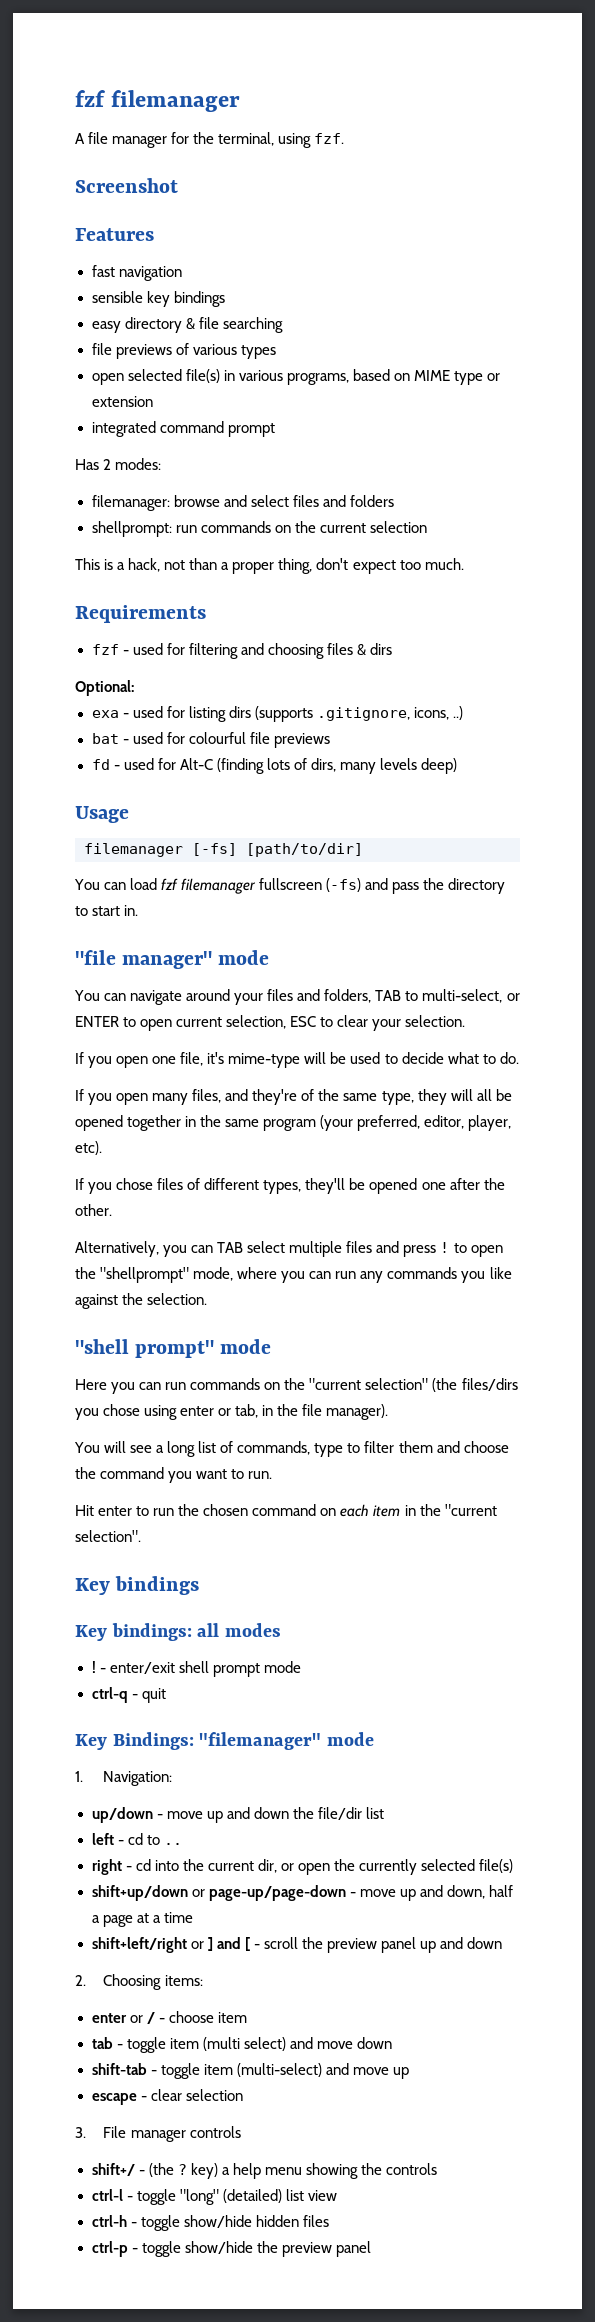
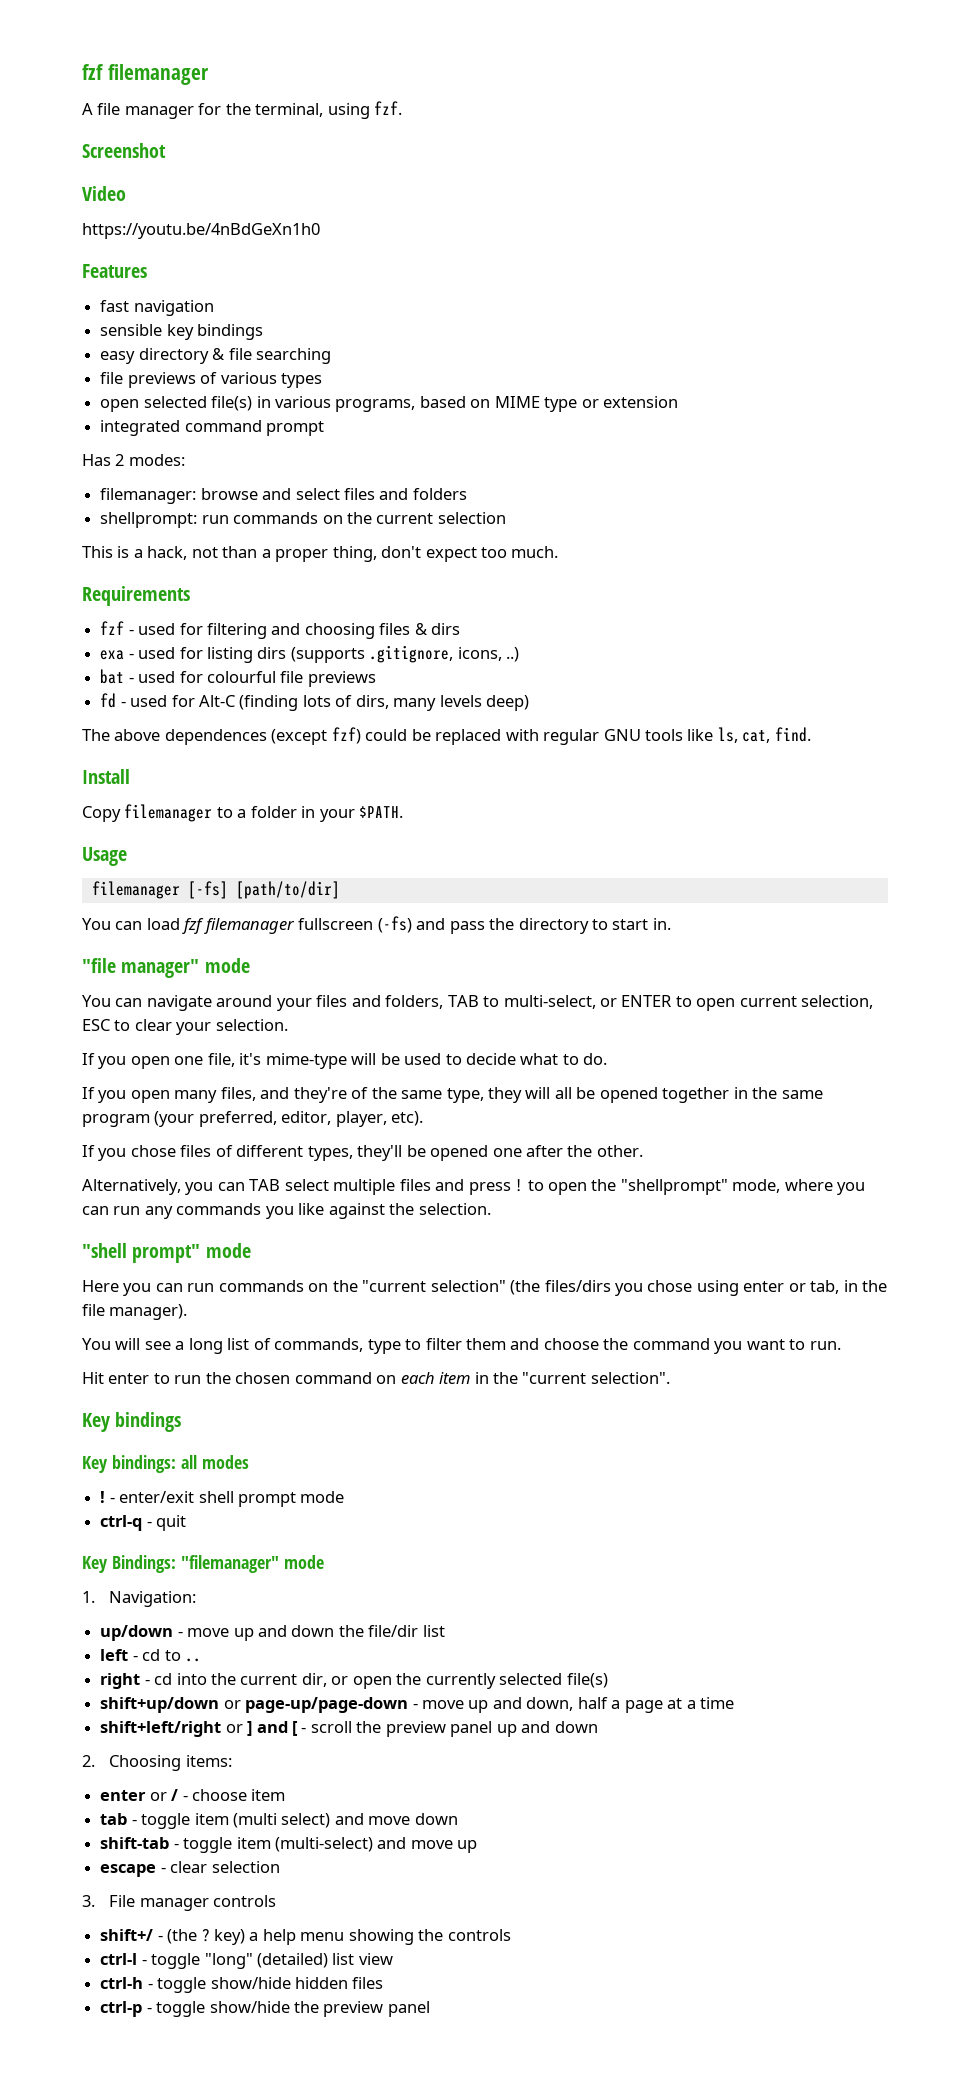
+ Video
+ https://youtu.be/4nBdGeXn1h0
- Optional:
+ The above dependences (except fzf) could be replaced with regular GNU tools like ls, cat, find.
+ Install
+ Copy filemanager to a folder in your $PATH.

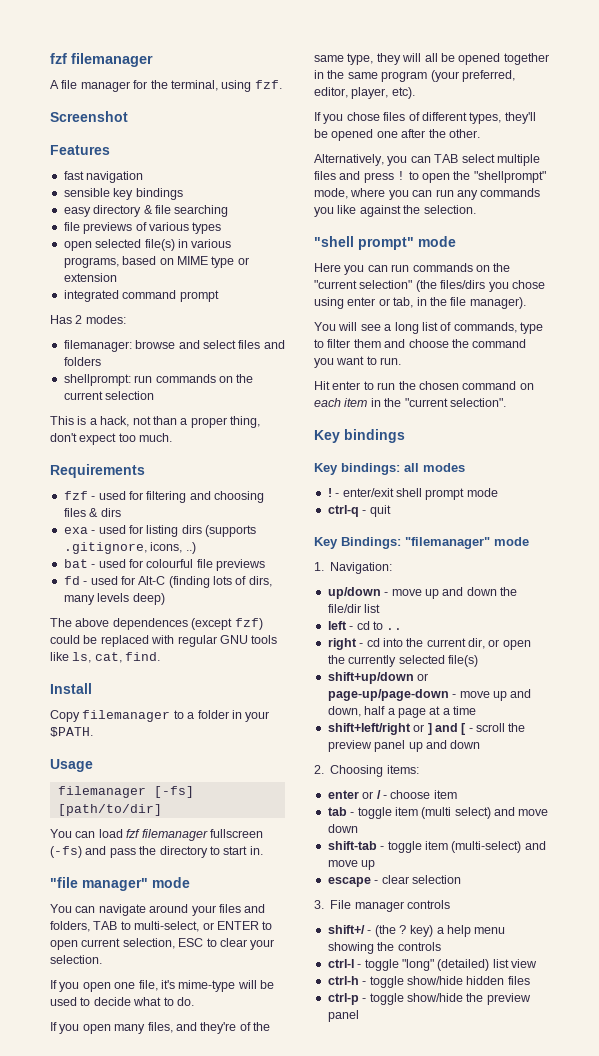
- Video
- https://youtu.be/4nBdGeXn1h0

